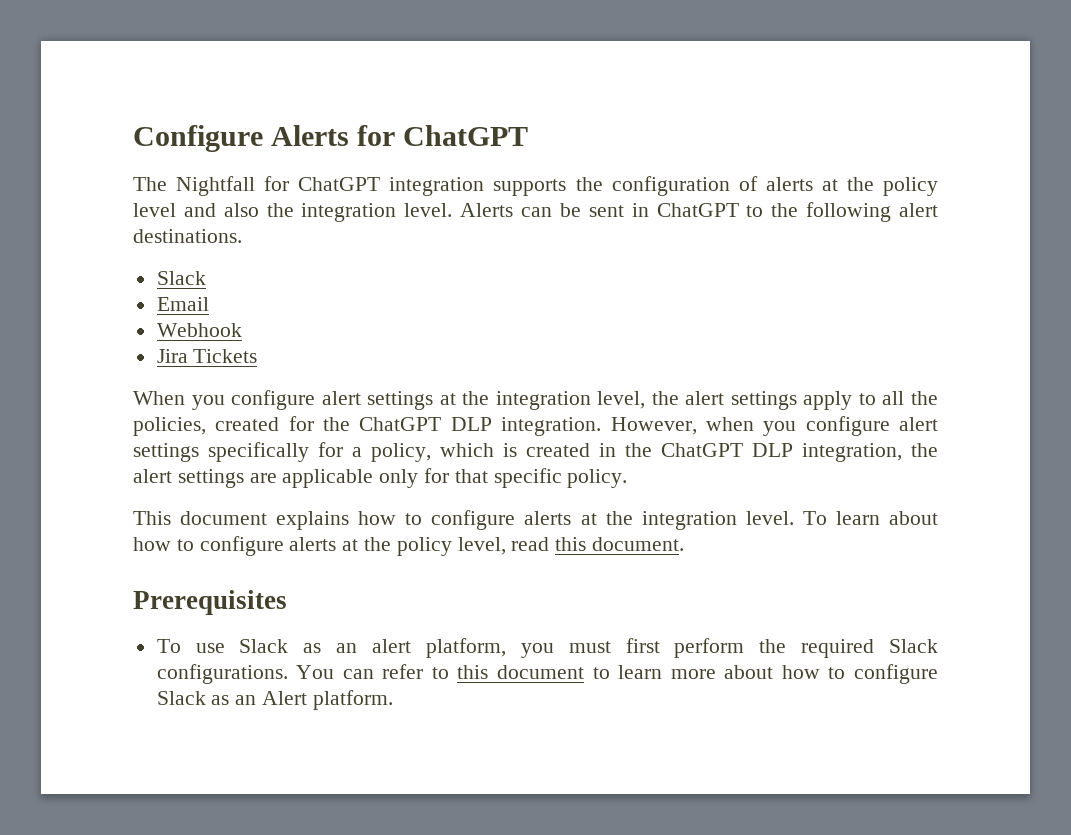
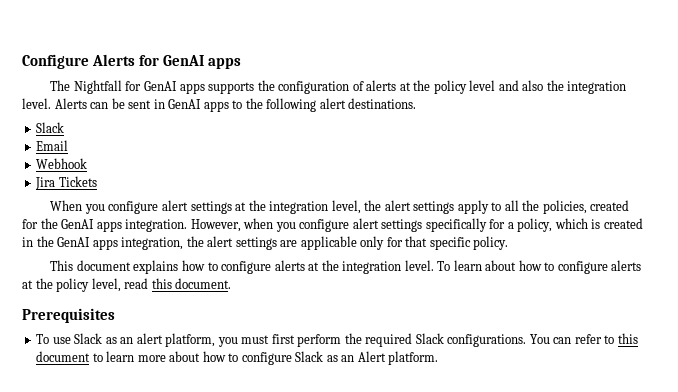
- Configure Alerts for ChatGPT
+ Configure Alerts for GenAI apps
- The Nightfall for ChatGPT integration supports the configuration of alerts at the policy level and also the integration level.
+ The Nightfall for GenAI apps supports the configuration of alerts at the policy level and also the integration level.
- Alerts can be sent in ChatGPT to the following alert destinations.
+ Alerts can be sent in GenAI apps to the following alert destinations.
- When you configure alert settings at the integration level, the alert settings apply to all the policies, created for the ChatGPT DLP integration.
+ When you configure alert settings at the integration level, the alert settings apply to all the policies, created for the GenAI apps integration.
- However, when you configure alert settings specifically for a policy, which is created in the ChatGPT DLP integration, the alert settings are applicable only for that specific policy.
+ However, when you configure alert settings specifically for a policy, which is created in the GenAI apps integration, the alert settings are applicable only for that specific policy.

